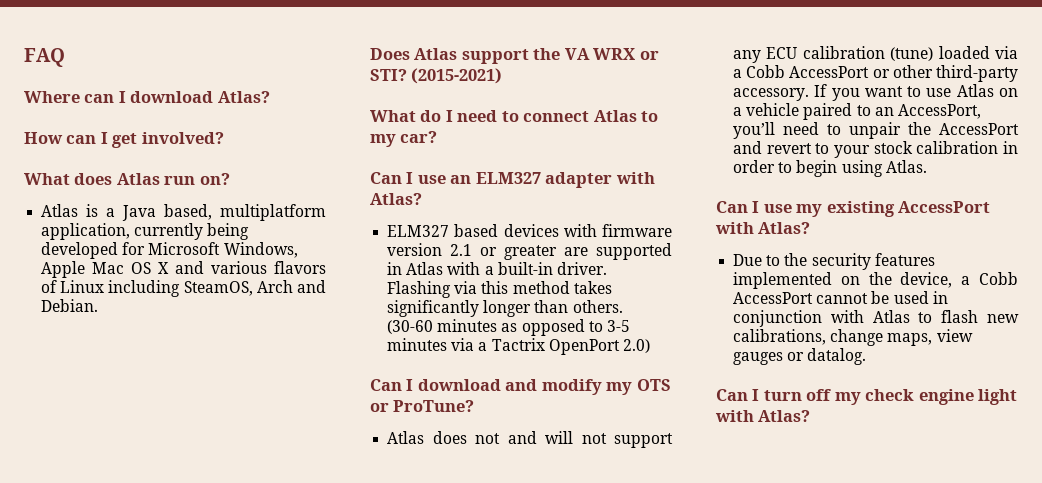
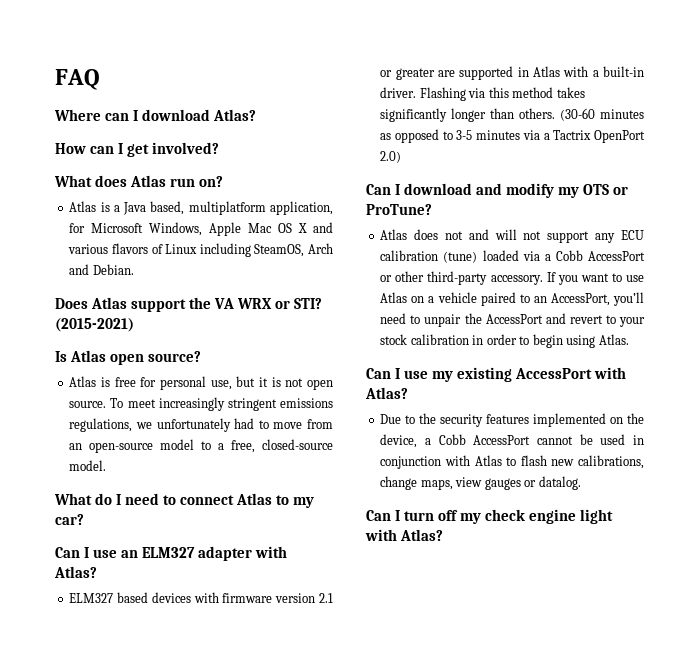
- Atlas is a Java based, multiplatform application, currently being developed for Microsoft Windows, Apple Mac OS X and various flavors of Linux including SteamOS, Arch and Debian.
+ Atlas is a Java based, multiplatform application, for Microsoft Windows, Apple Mac OS X and various flavors of Linux including SteamOS, Arch and Debian.
+ Is Atlas open source?
+ Atlas is free for personal use, but it is not open source. To meet increasingly stringent emissions regulations, we unfortunately had to move from an open-source model to a free, closed-source model.

